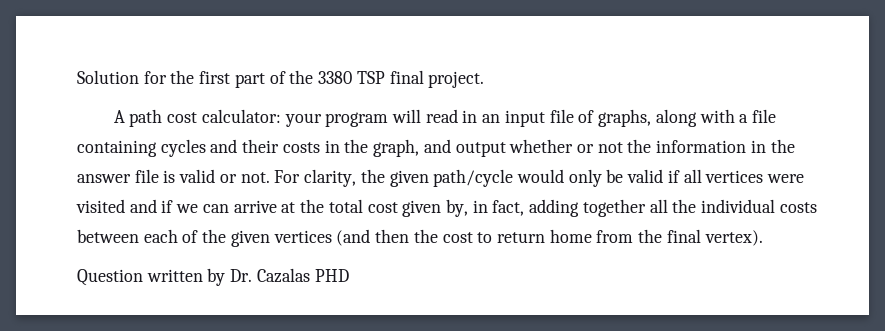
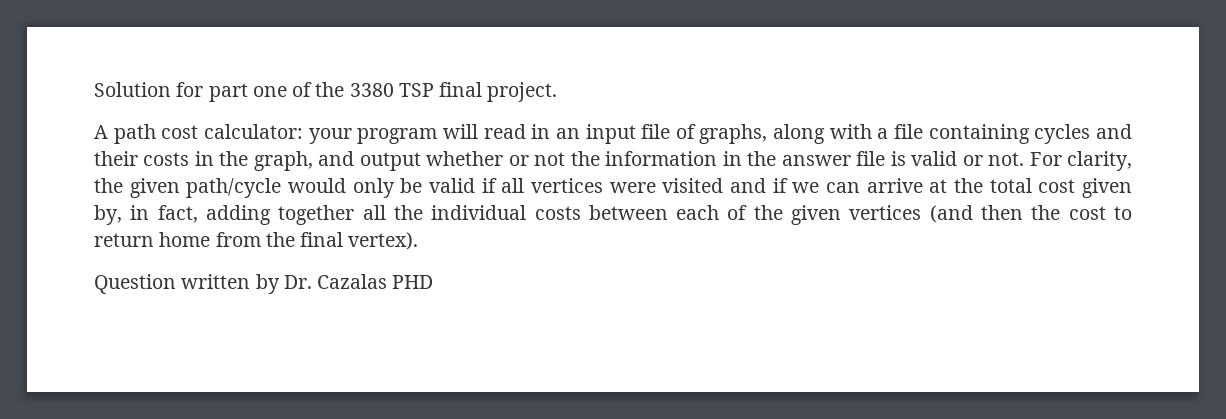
- Solution for the first part of the 3380 TSP final project.
+ Solution for part one of the 3380 TSP final project.

